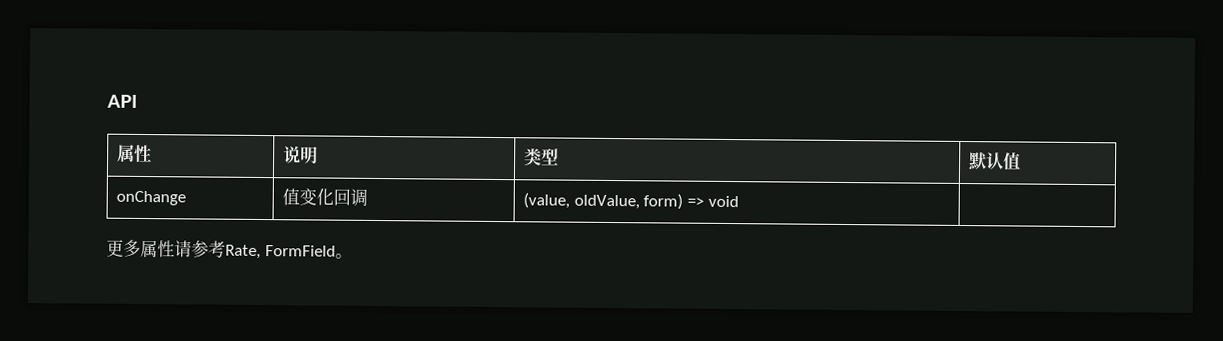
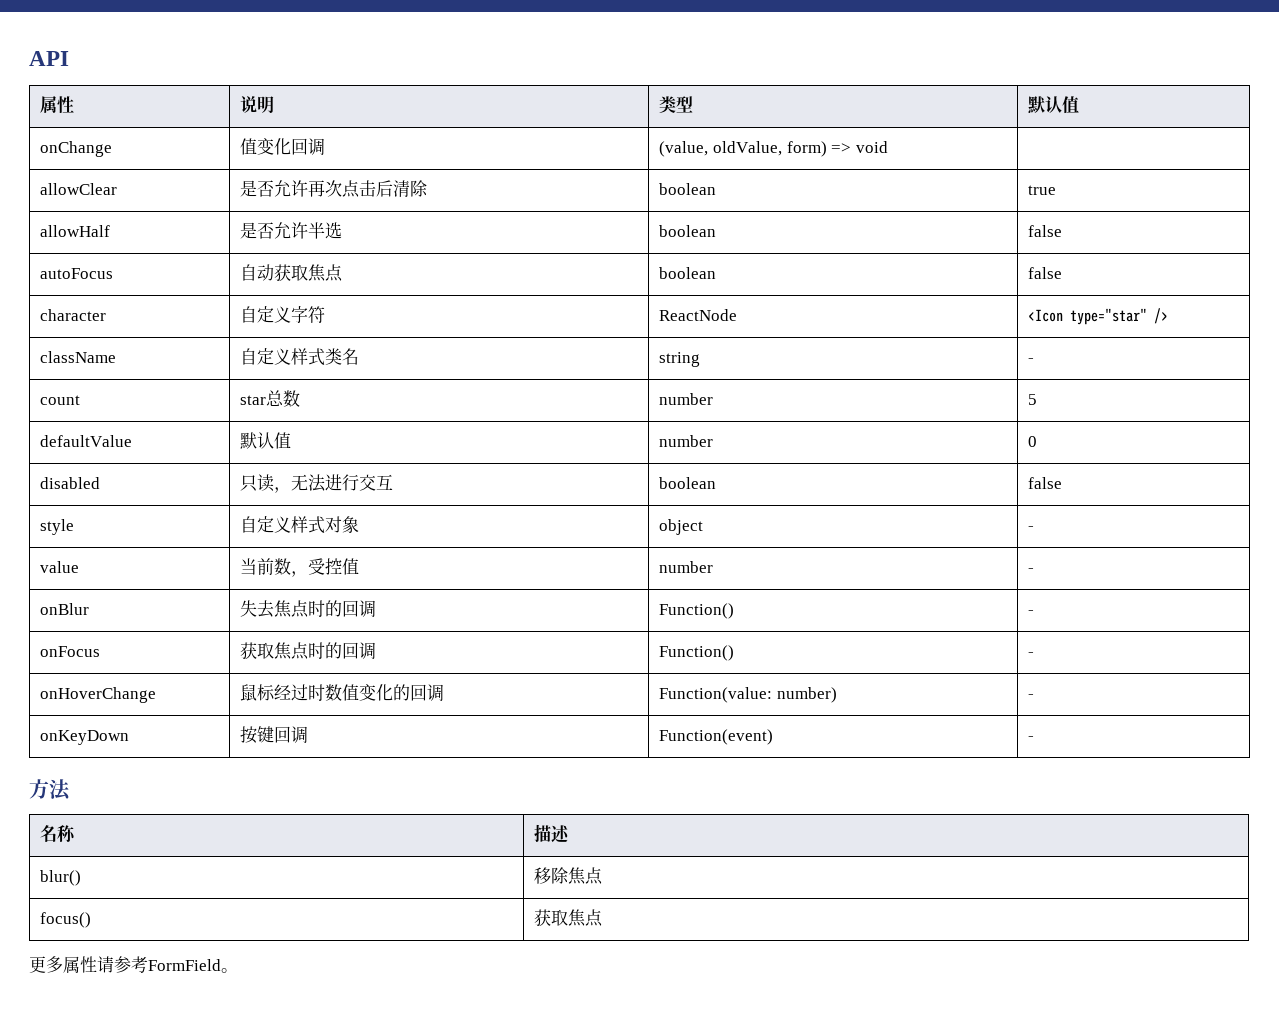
+ allowClear | 是否允许再次点击后清除 | boolean | true
+ allowHalf | 是否允许半选 | boolean | false
+ autoFocus | 自动获取焦点 | boolean | false
+ character | 自定义字符 | ReactNode | <Icon type="star" />
+ className | 自定义样式类名 | string | -
+ count | star总数 | number | 5
+ defaultValue | 默认值 | number | 0
+ disabled | 只读，无法进行交互 | boolean | false
+ style | 自定义样式对象 | object | -
+ value | 当前数，受控值 | number | -
+ onBlur | 失去焦点时的回调 | Function() | -
+ onFocus | 获取焦点时的回调 | Function() | -
+ onHoverChange | 鼠标经过时数值变化的回调 | Function(value: number) | -
+ onKeyDown | 按键回调 | Function(event) | -
+ 方法
+ 名称 | 描述
+ blur() | 移除焦点
+ focus() | 获取焦点
- 更多属性请参考Rate, FormField。
+ 更多属性请参考FormField。

